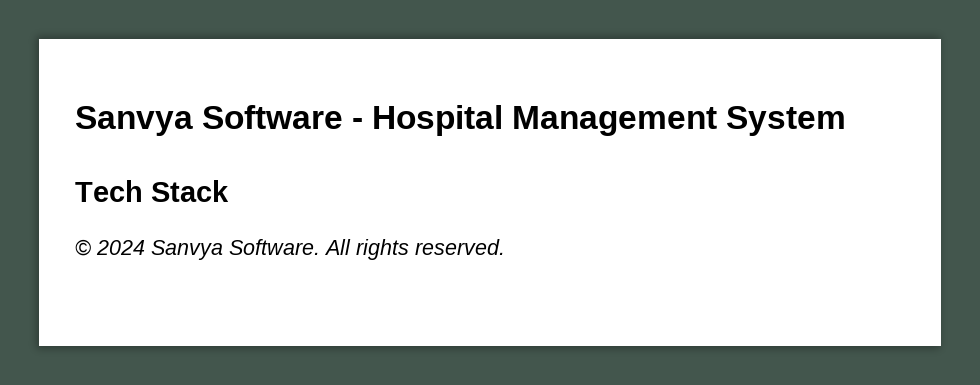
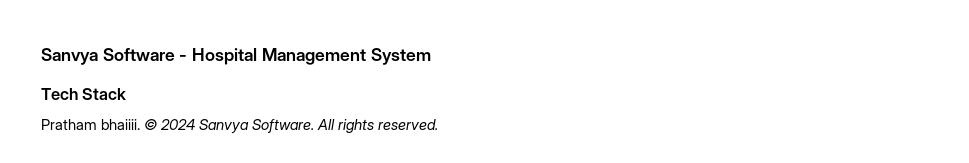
+ Pratham bhaiiii.

